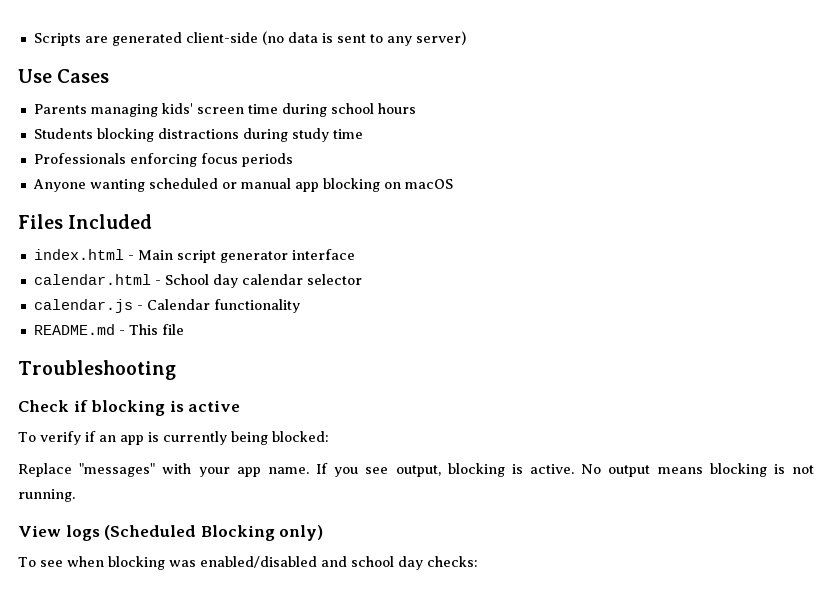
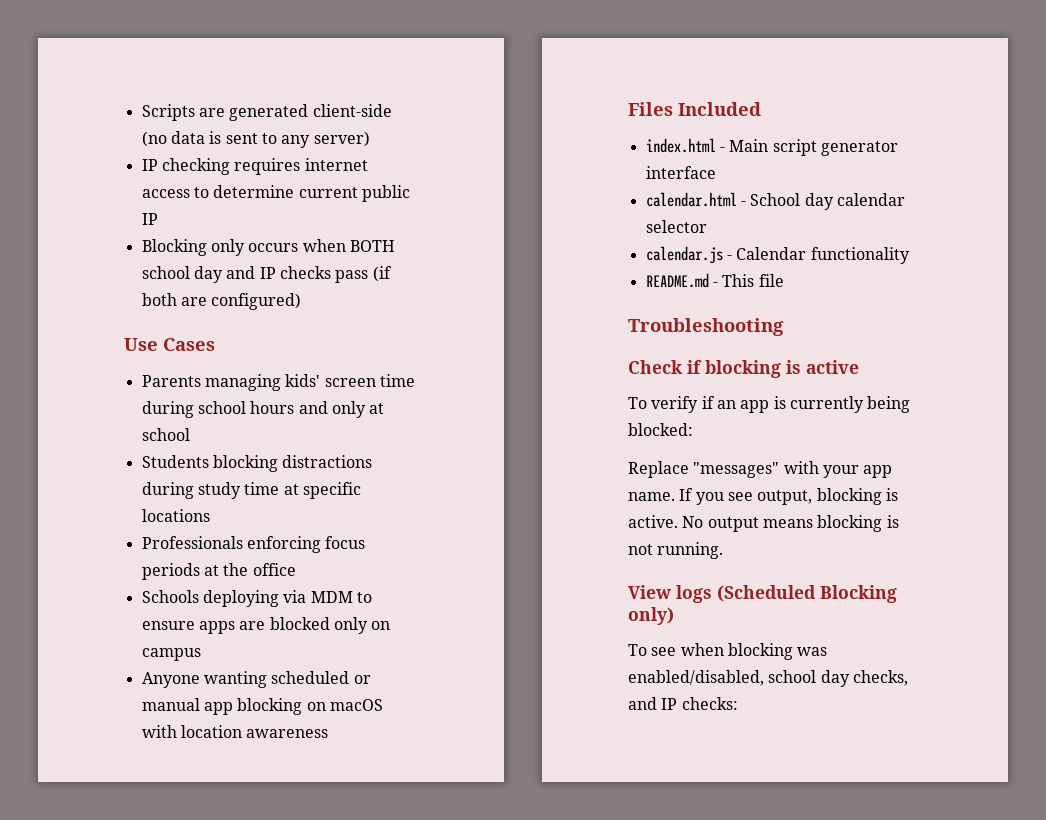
+ IP checking requires internet access to determine current public IP
+ Blocking only occurs when BOTH school day and IP checks pass (if both are configured)
- Parents managing kids' screen time during school hours
+ Parents managing kids' screen time during school hours and only at school
- Students blocking distractions during study time
+ Students blocking distractions during study time at specific locations
- Professionals enforcing focus periods
+ Professionals enforcing focus periods at the office
+ Schools deploying via MDM to ensure apps are blocked only on campus
- Anyone wanting scheduled or manual app blocking on macOS
+ Anyone wanting scheduled or manual app blocking on macOS with location awareness
- To see when blocking was enabled/disabled and school day checks:
+ To see when blocking was enabled/disabled, school day checks, and IP checks:

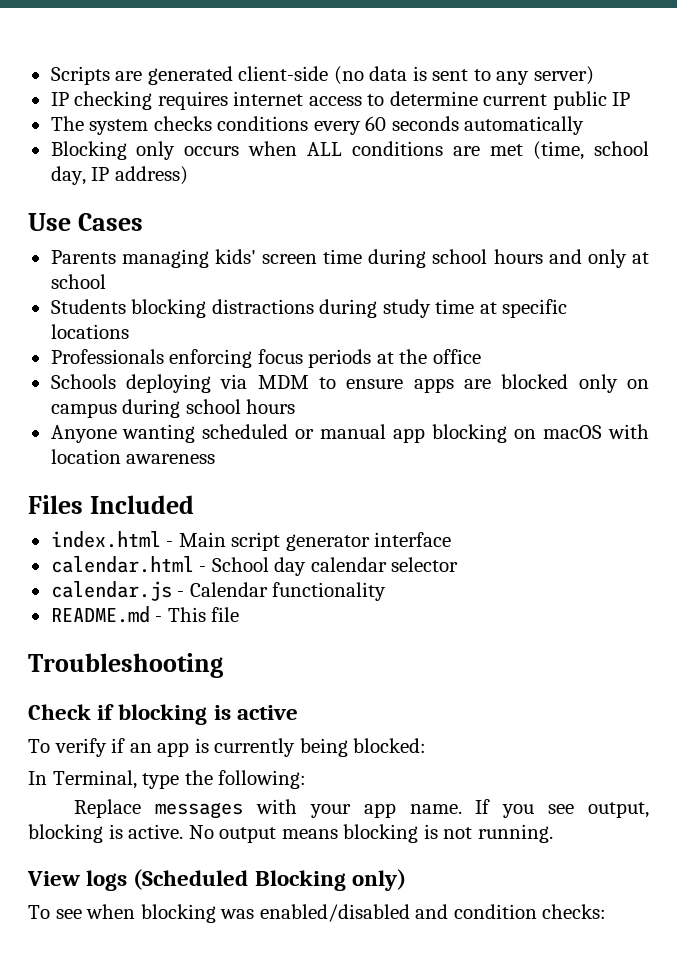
- Blocking only occurs when BOTH school day and IP checks pass (if both are configured)
+ The system checks conditions every 60 seconds automatically
+ Blocking only occurs when ALL conditions are met (time, school day, IP address)
- Schools deploying via MDM to ensure apps are blocked only on campus
+ Schools deploying via MDM to ensure apps are blocked only on campus during school hours
+ In Terminal, type the following:
- Replace "messages" with your app name.
+ Replace messages with your app name.
- To see when blocking was enabled/disabled, school day checks, and IP checks:
+ To see when blocking was enabled/disabled and condition checks:

